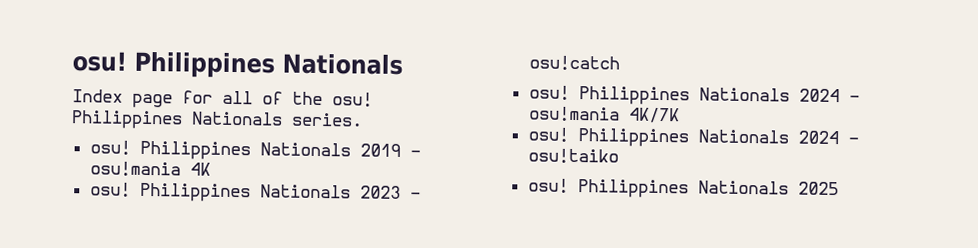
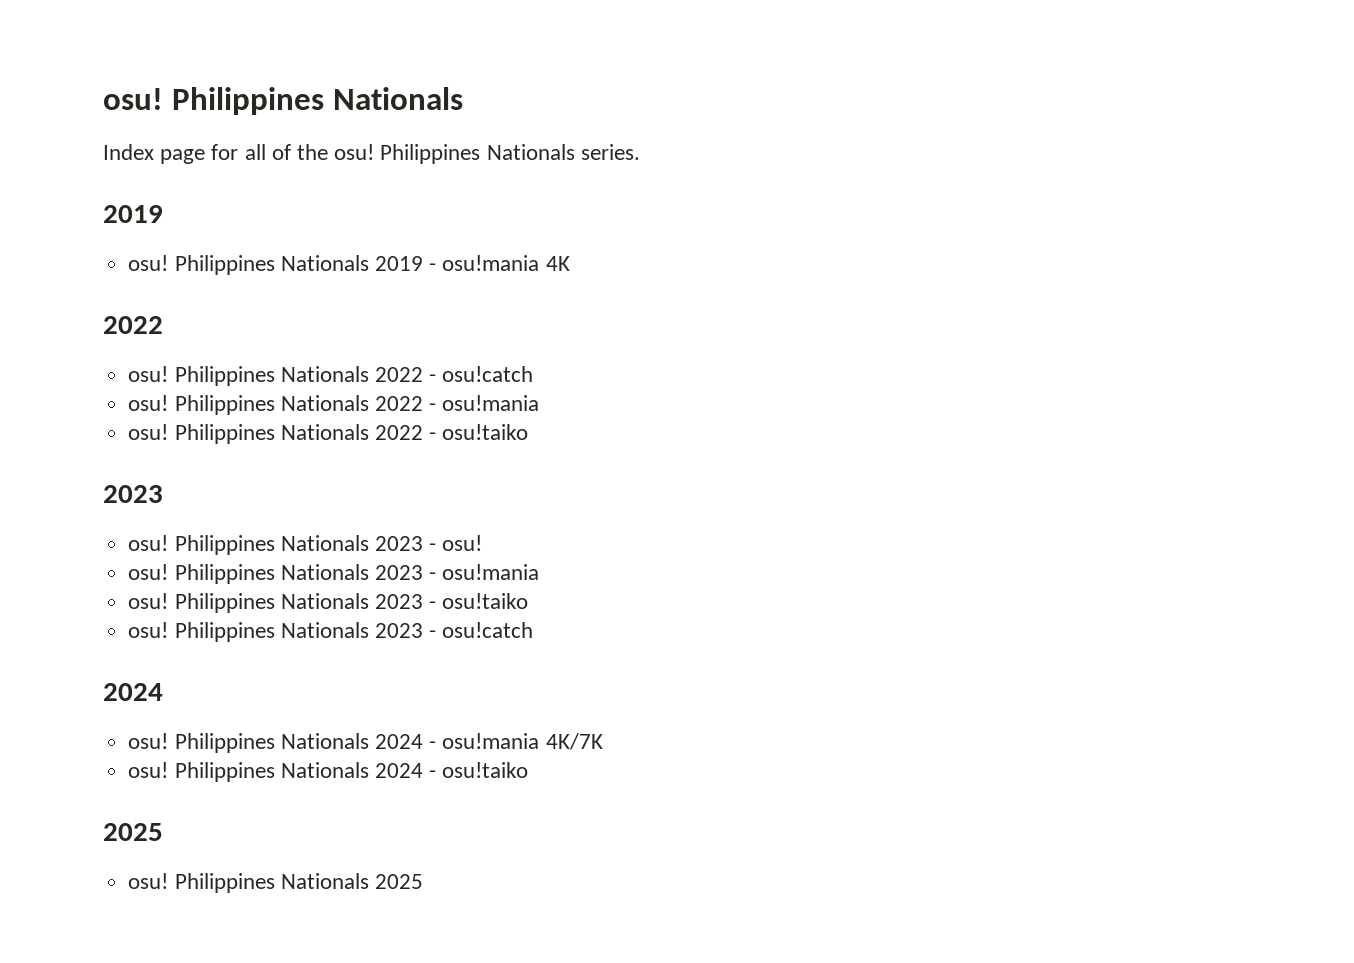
  Philippines Nationals series.
+ 2019
  Philippines Nationals 2019 - osu!mania 4K
+ 2022
+ osu! Philippines Nationals 2022 - osu!catch
+ osu! Philippines Nationals 2022 - osu!mania
+ osu! Philippines Nationals 2022 - osu!taiko
+ 2023
+ osu! Philippines Nationals 2023 - osu!
+ osu! Philippines Nationals 2023 - osu!mania
+ osu! Philippines Nationals 2023 - osu!taiko
  Philippines Nationals 2023 - osu!catch
+ 2024
  Philippines Nationals 2024 - osu!taiko
+ 2025

